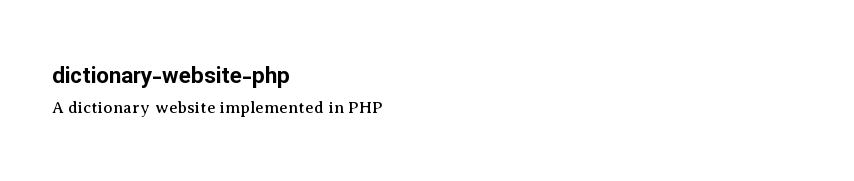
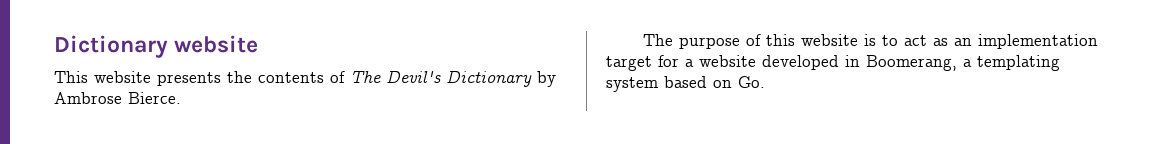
- dictionary-website-php
- A dictionary website implemented in PHP
+ Dictionary website
+ This website presents the contents of The Devil's Dictionary by Ambrose Bierce.
+ The purpose of this website is to act as an implementation target for a website developed in Boomerang, a templating system based on Go.

